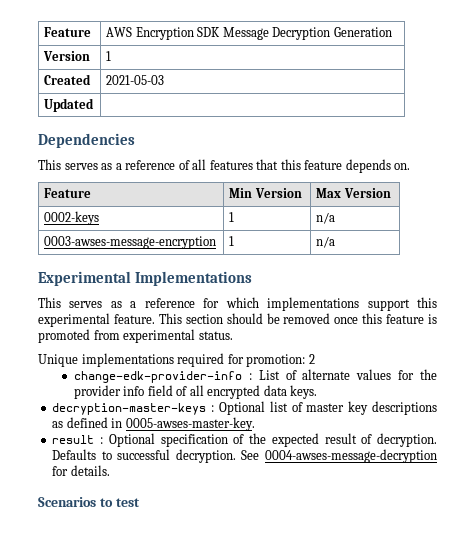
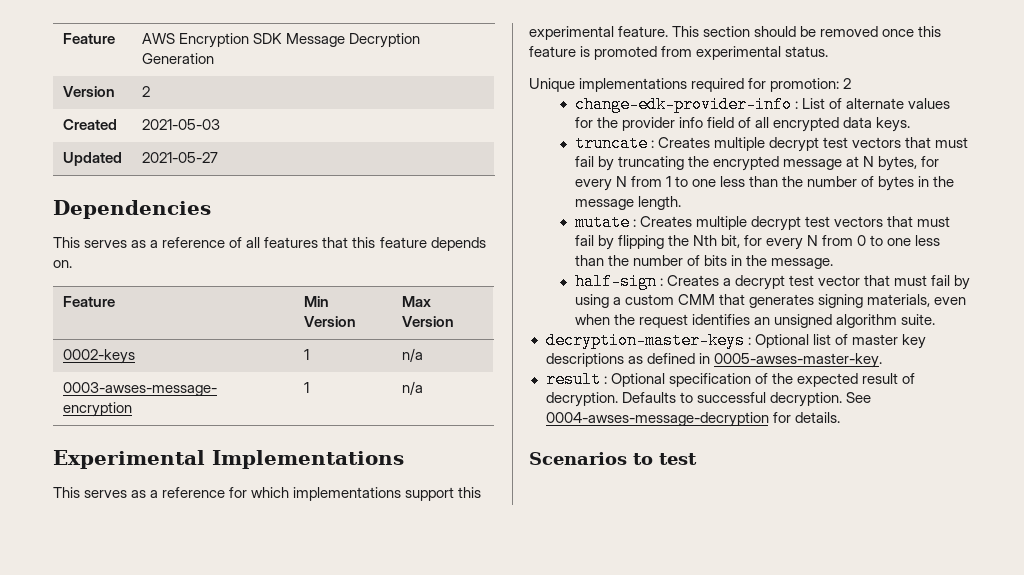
- Version | 1
+ Version | 2
- Updated |
+ Updated | 2021-05-27
+ truncate : Creates multiple decrypt test vectors that must fail by truncating the encrypted message at N bytes, for every N from 1 to one less than the number of bytes in the message length.
+ mutate : Creates multiple decrypt test vectors that must fail by flipping the Nth bit, for every N from 0 to one less than the number of bits in the message.
+ half-sign : Creates a decrypt test vector that must fail by using a custom CMM that generates signing materials, even when the request identifies an unsigned algorithm suite.

